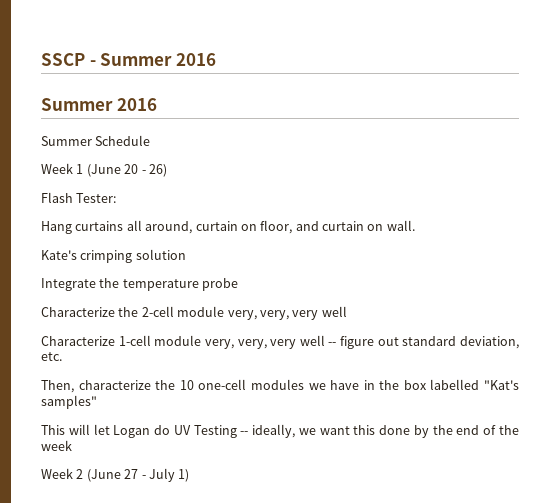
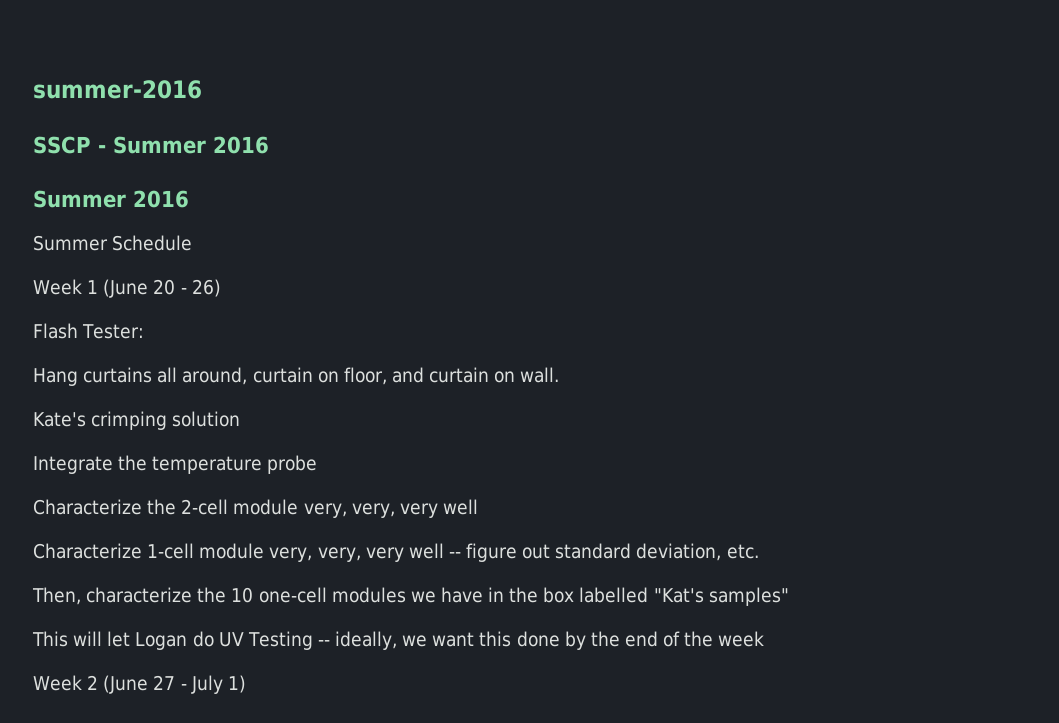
+ summer-2016

